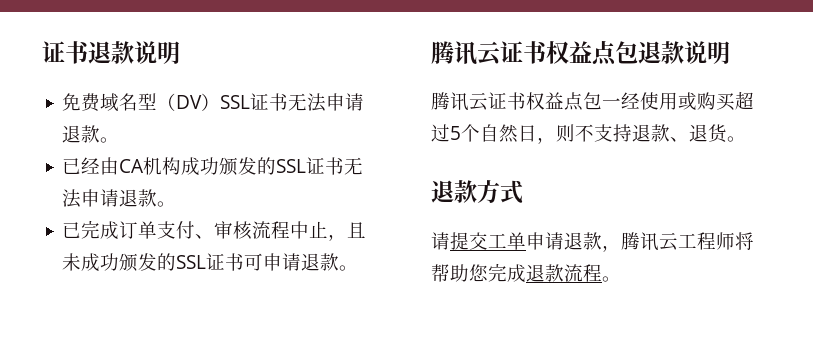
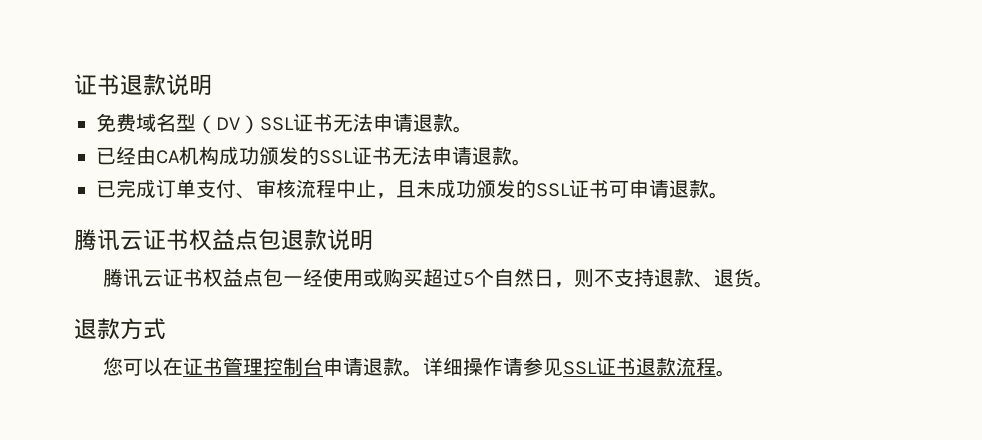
- 请提交工单申请退款，腾讯云工程师将帮助您完成退款流程。
+ 您可以在证书管理控制台申请退款。详细操作请参见SSL证书退款流程。

